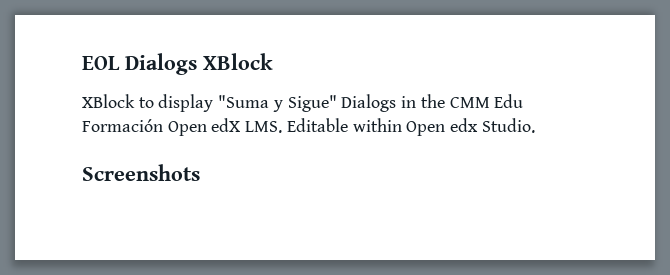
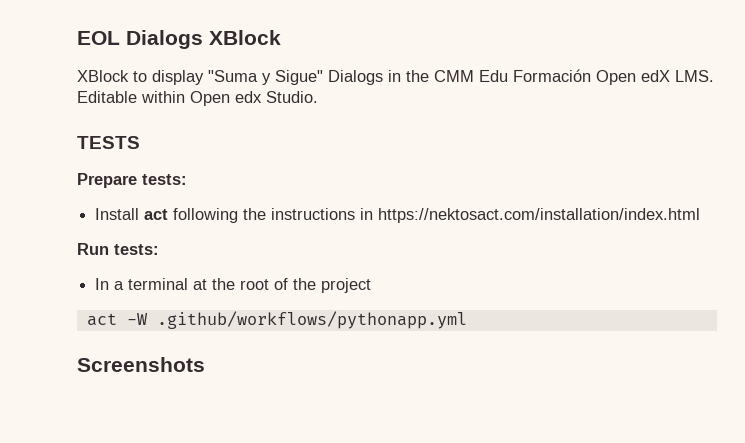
+ TESTS
+ Prepare tests:
+ Install act following the instructions in https://nektosact.com/installation/index.html
+ Run tests:
+ In a terminal at the root of the project
+ act -W .github/workflows/pythonapp.yml

